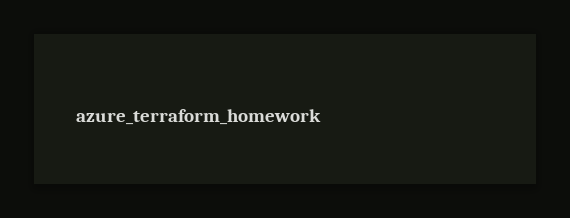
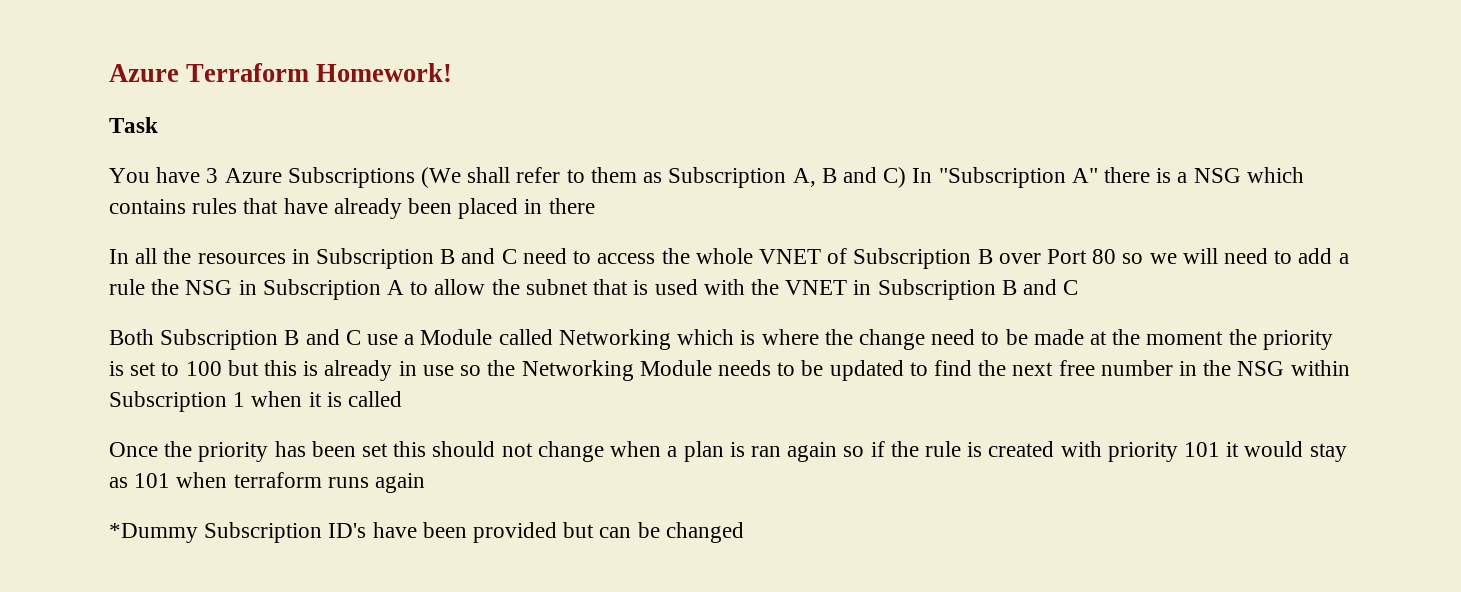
- azure_terraform_homework
+ Azure Terraform Homework!
+ Task
+ You have 3 Azure Subscriptions (We shall refer to them as Subscription A, B and C) In "Subscription A" there is a NSG which contains rules that have already been placed in there
+ In all the resources in Subscription B and C need to access the whole VNET of Subscription B over Port 80 so we will need to add a rule the NSG in Subscription A to allow the subnet that is used with the VNET in Subscription B and C
+ Both Subscription B and C use a Module called Networking which is where the change need to be made at the moment the priority is set to 100 but this is already in use so the Networking Module needs to be updated to find the next free number in the NSG within Subscription 1 when it is called
+ Once the priority has been set this should not change when a plan is ran again so if the rule is created with priority 101 it would stay as 101 when terraform runs again
+ *Dummy Subscription ID's have been provided but can be changed

